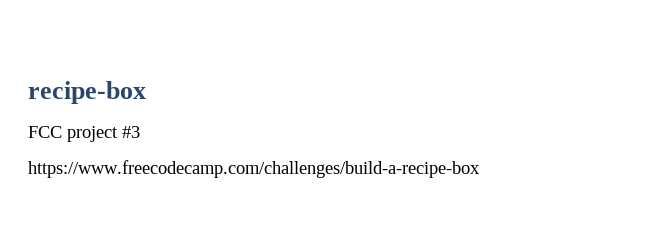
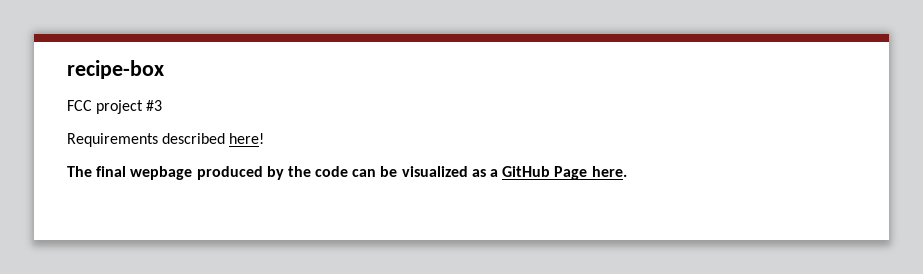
- https://www.freecodecamp.com/challenges/build-a-recipe-box
+ Requirements described here!
+ The final wepbage produced by the code can be visualized as a GitHub Page here.

